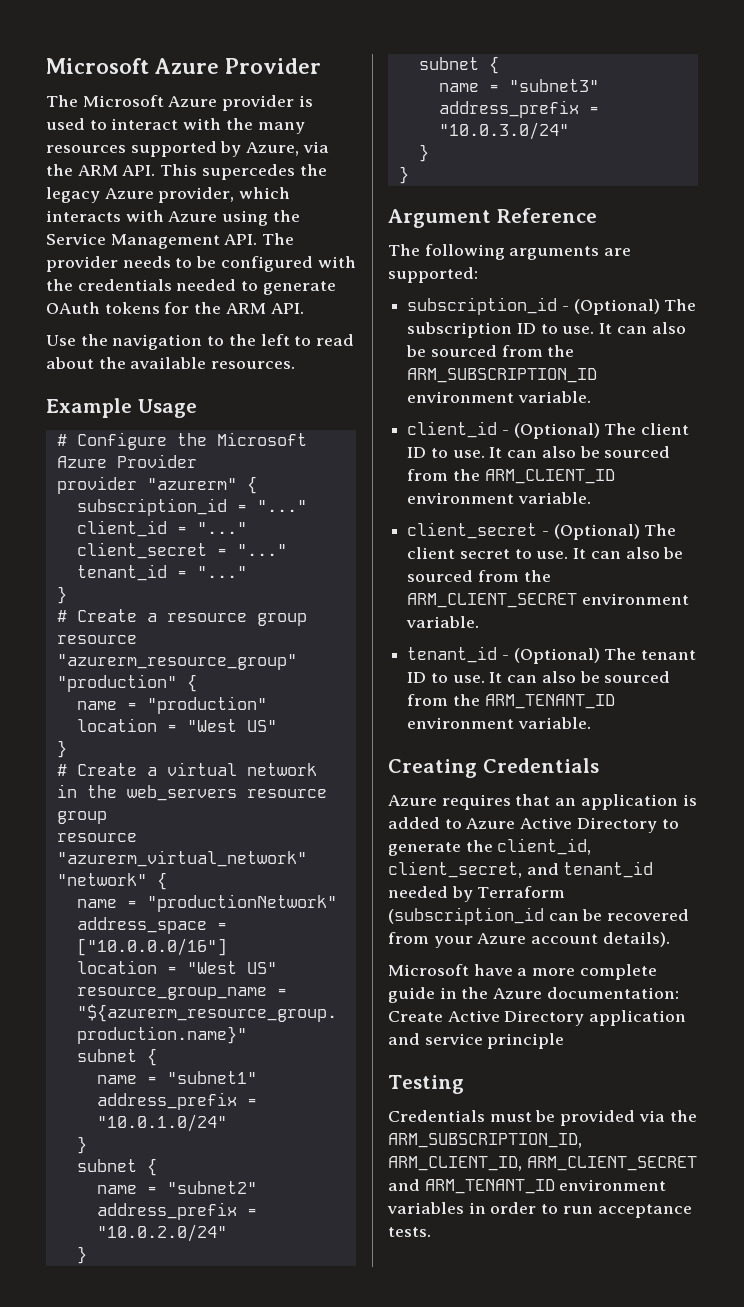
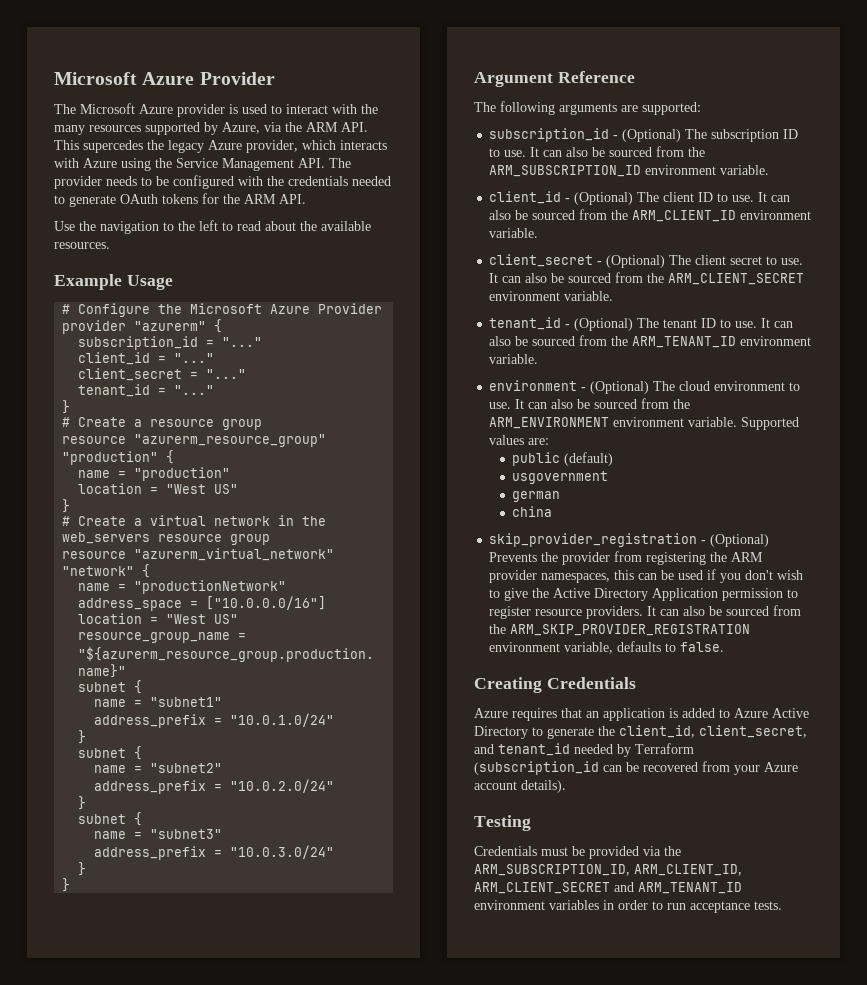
+ environment - (Optional) The cloud environment to use. It can also be sourced from the ARM_ENVIRONMENT environment variable. Supported values are:
+ public (default)
+ usgovernment
+ german
+ china
+ skip_provider_registration - (Optional) Prevents the provider from registering the ARM provider namespaces, this can be used if you don't wish to give the Active Directory Application permission to register resource providers. It can also be sourced from the ARM_SKIP_PROVIDER_REGISTRATION environment variable, defaults to false.
- Microsoft have a more complete guide in the Azure documentation: Create Active Directory application and service principle

